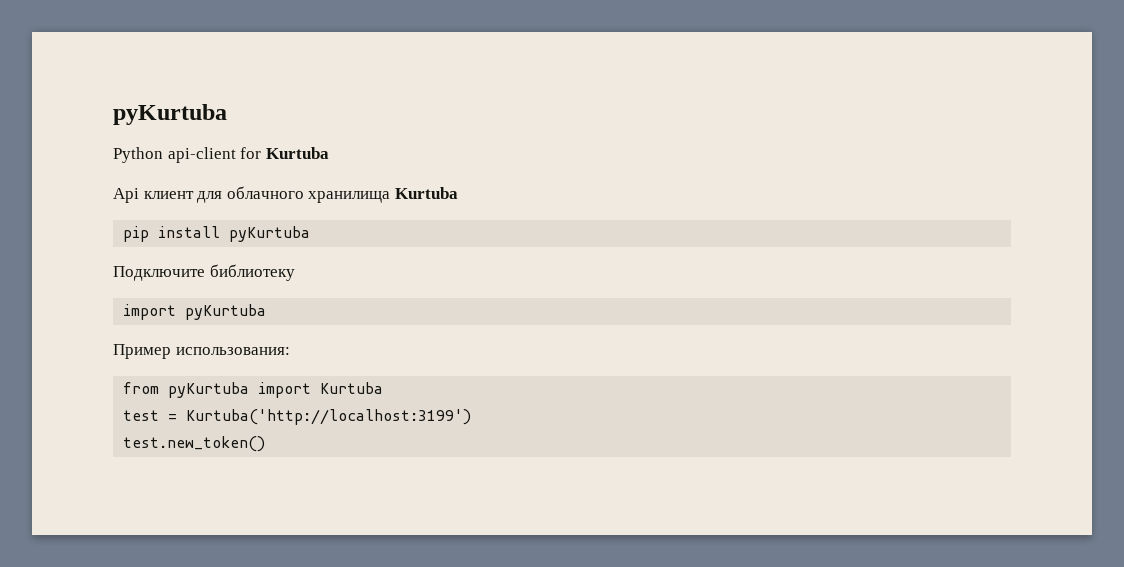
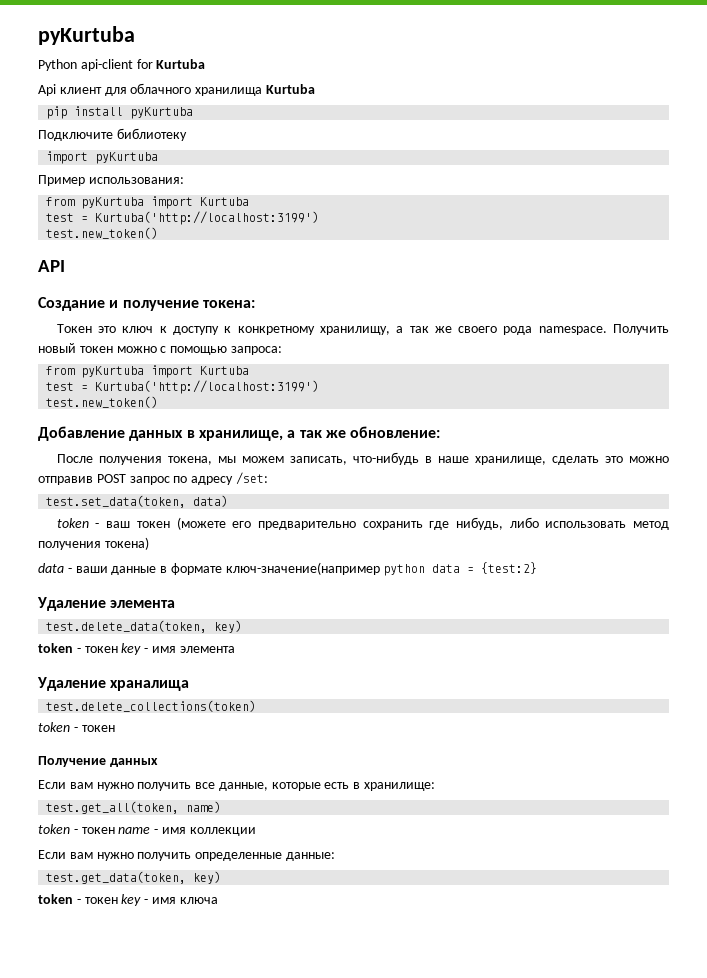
+ API
+ Создание и получение токена:
+ Токен это ключ к доступу к конкретному хранилищу, а так же своего рода namespace. Получить новый токен можно с помощью запроса:
+ from pyKurtuba import Kurtuba
+ test = Kurtuba('http://localhost:3199')
+ test.new_token()
+ Добавление данных в хранилище, а так же обновление:
+ После получения токена, мы можем записать, что-нибудь в наше хранилище, сделать это можно отправив POST запрос по адресу /set:
+ test.set_data(token, data)
+ token - ваш токен (можете его предварительно сохранить где нибудь, либо использовать метод получения токена)
+ data - ваши данные в формате ключ-значение(например python data = {test:2}
+ Удаление элемента
+ test.delete_data(token, key)
+ token - токен key - имя элемента
+ Удаление храналища
+ test.delete_collections(token)
+ token - токен
+ Получение данных
+ Если вам нужно получить все данные, которые есть в хранилище:
+ test.get_all(token, name)
+ token - токен name - имя коллекции
+ Если вам нужно получить определенные данные:
+ test.get_data(token, key)
+ token - токен key - имя ключа

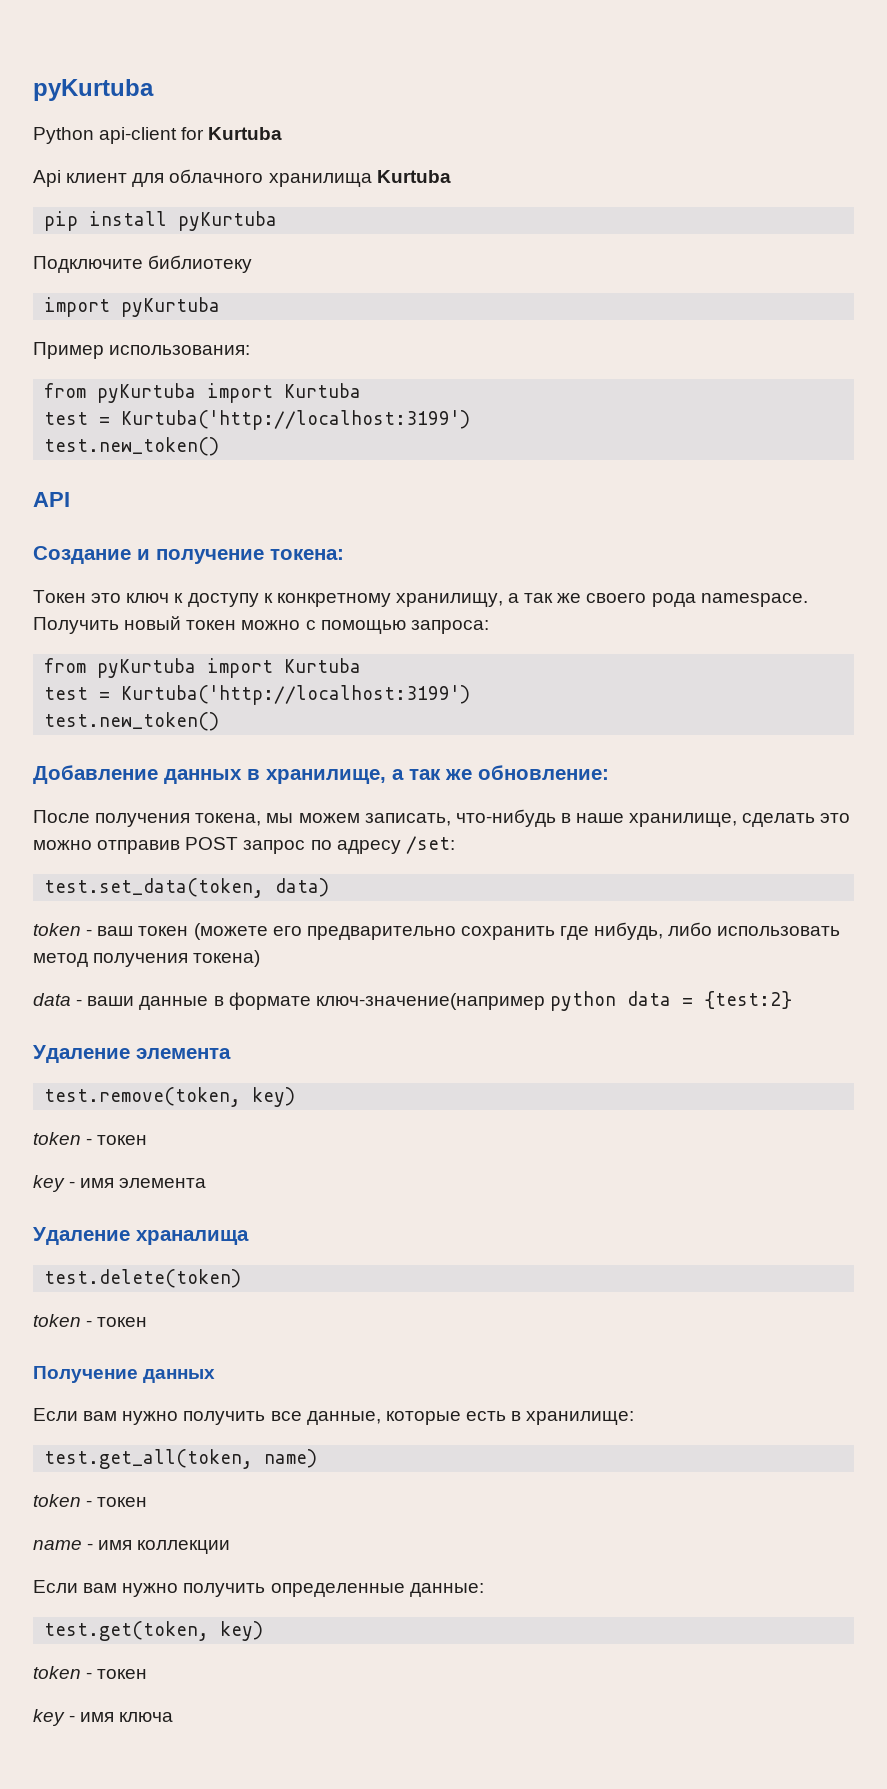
- test.delete_data(token, key)
- token - токен key - имя элемента
+ test.remove(token, key)
+ token - токен
+ key - имя элемента
- test.delete_collections(token)
+ test.delete(token)
  test.get_all(token, name)
- token - токен name - имя коллекции
+ token - токен
+ name - имя коллекции
- test.get_data(token, key)
- token - токен key - имя ключа
+ test.get(token, key)
+ token - токен
+ key - имя ключа

